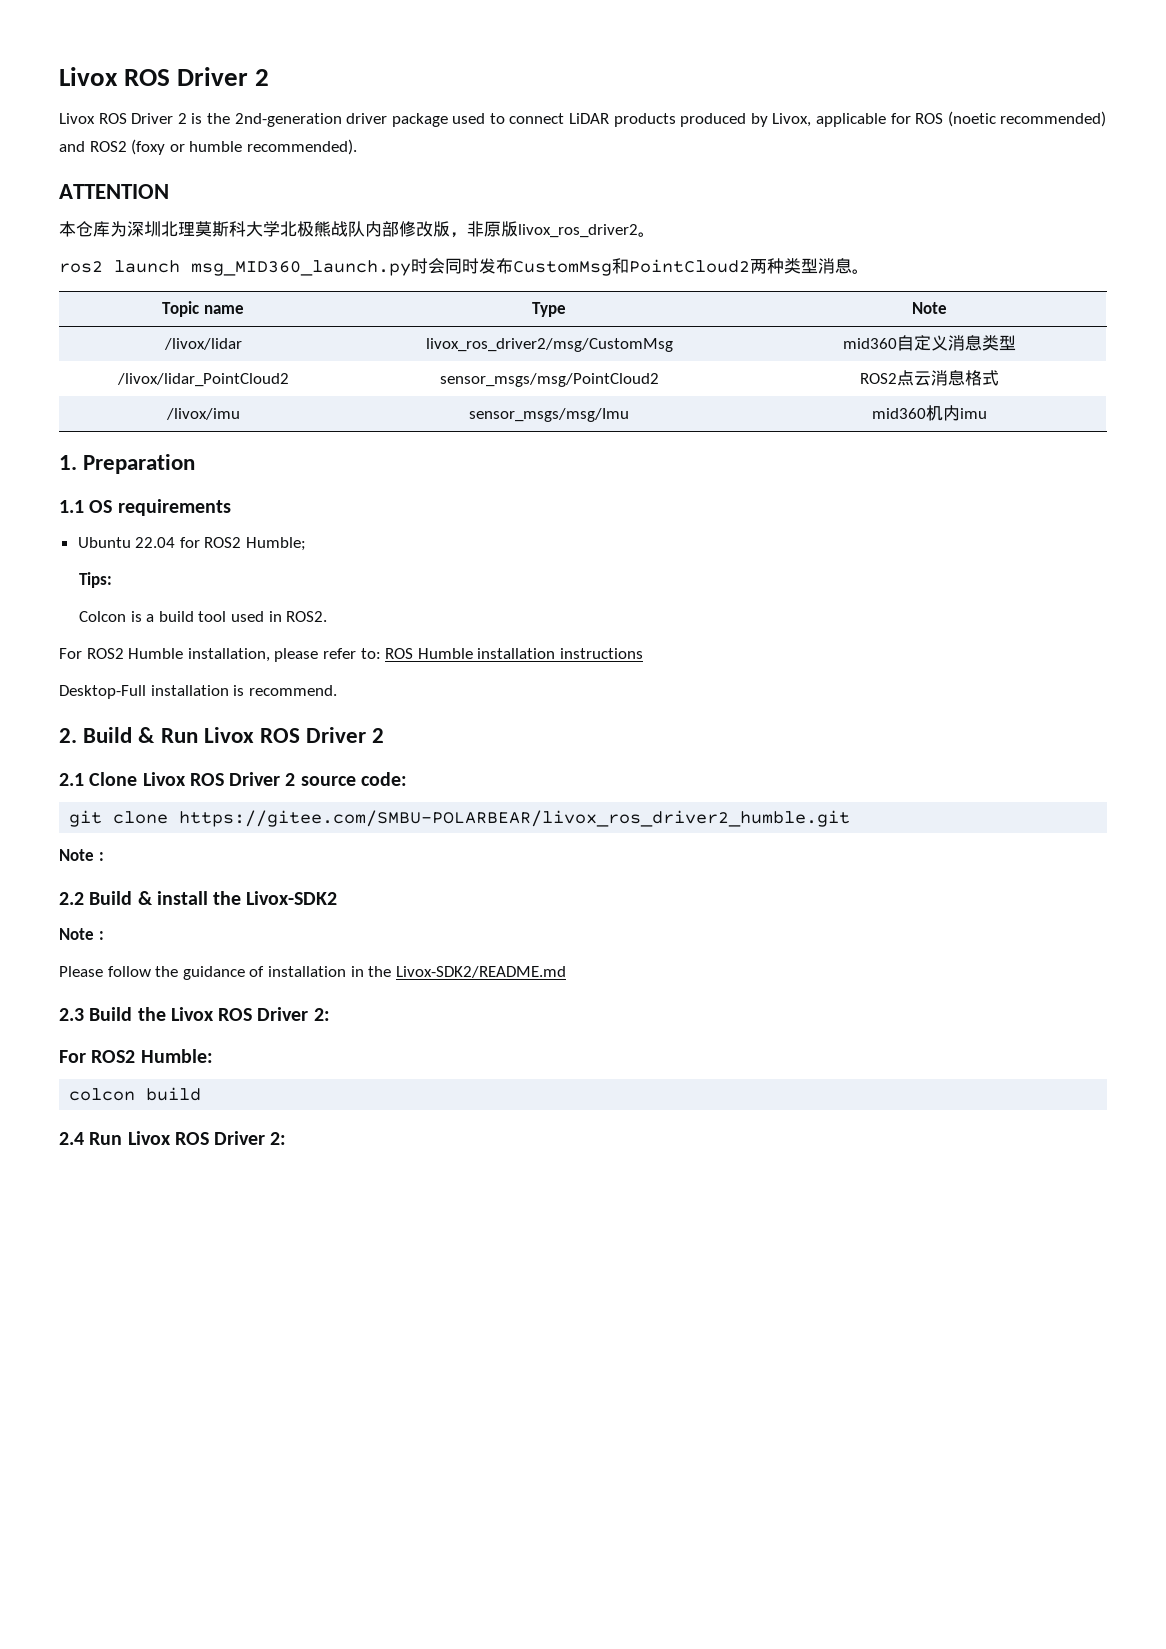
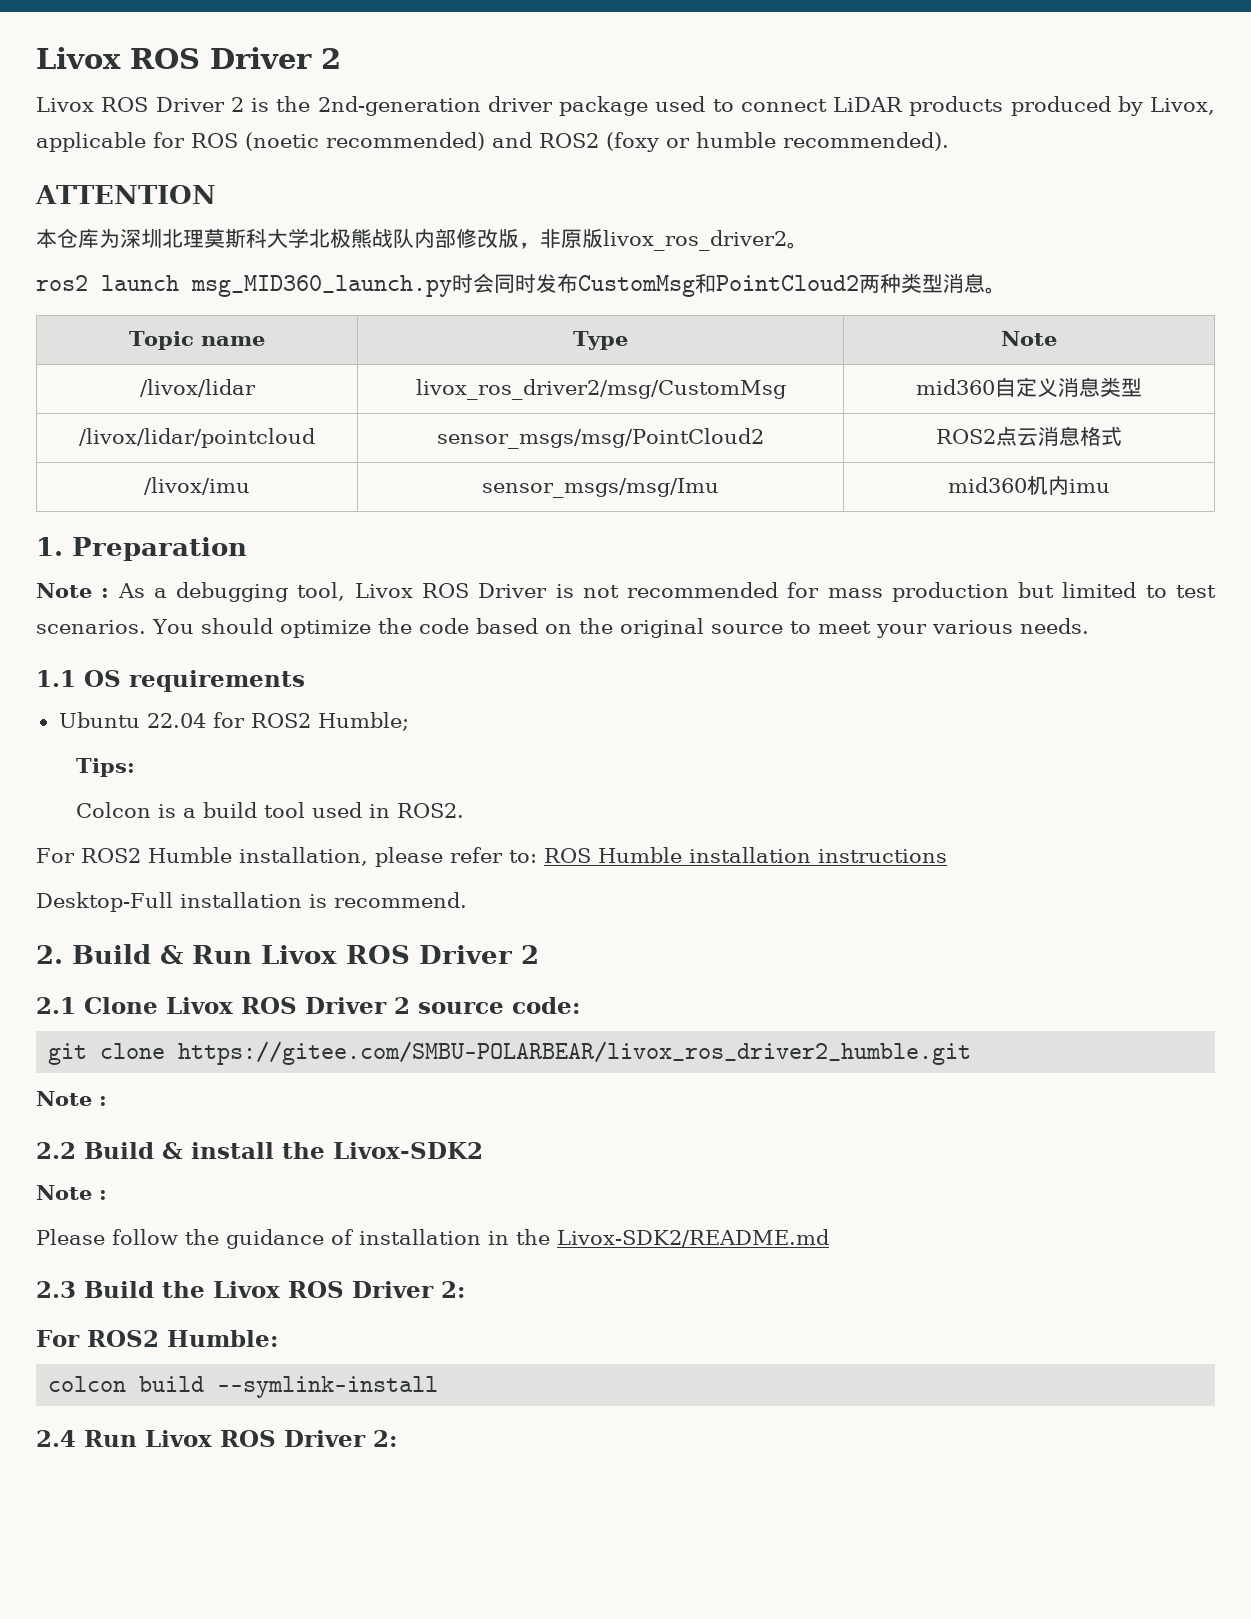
- /livox/lidar_PointCloud2 | sensor_msgs/msg/PointCloud2 | ROS2点云消息格式
+ /livox/lidar/pointcloud | sensor_msgs/msg/PointCloud2 | ROS2点云消息格式
+ Note : As a debugging tool, Livox ROS Driver is not recommended for mass production but limited to test scenarios. You should optimize the code based on the original source to meet your various needs.
- colcon build
+ colcon build --symlink-install

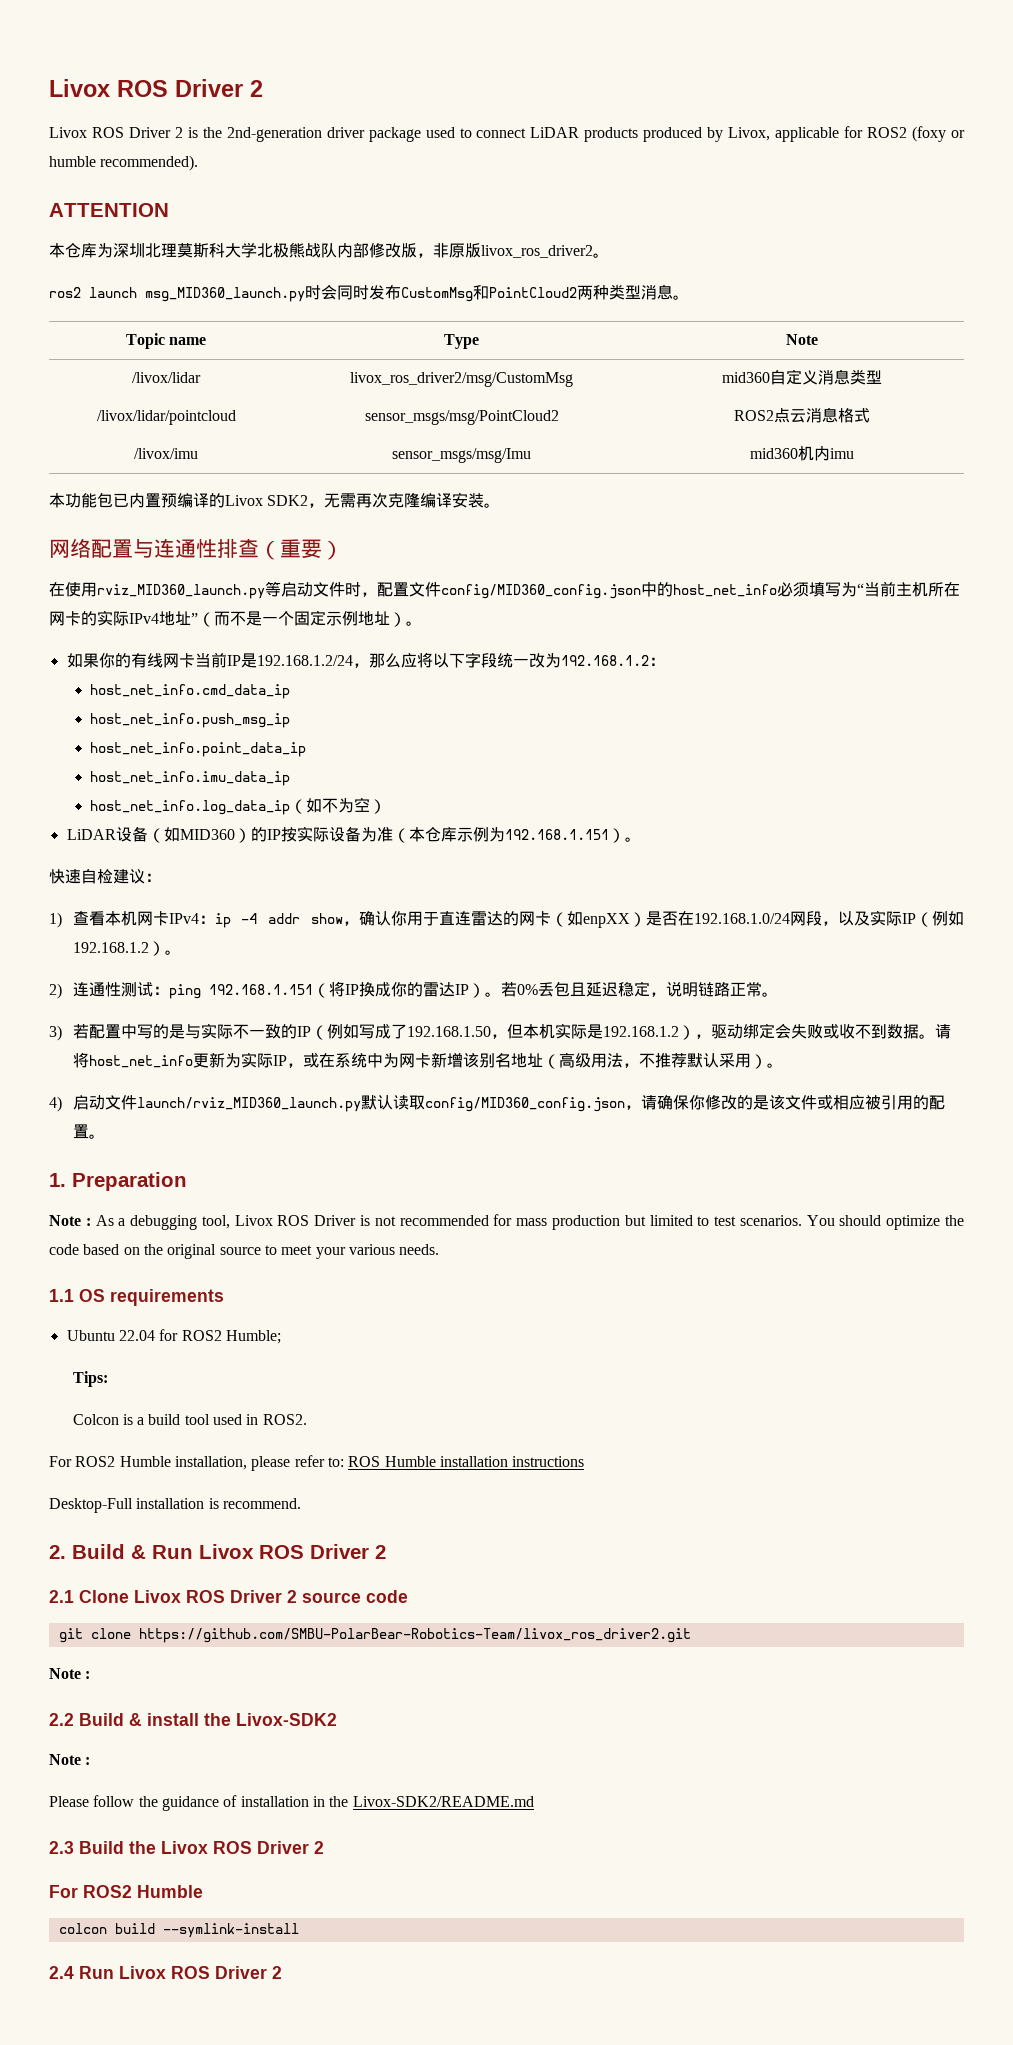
- Livox ROS Driver 2 is the 2nd-generation driver package used to connect LiDAR products produced by Livox, applicable for ROS (noetic recommended) and ROS2 (foxy or humble recommended).
+ Livox ROS Driver 2 is the 2nd-generation driver package used to connect LiDAR products produced by Livox, applicable for ROS2 (foxy or humble recommended).
+ 本功能包已内置预编译的Livox SDK2，无需再次克隆编译安装。
+ 网络配置与连通性排查（重要）
+ 在使用rviz_MID360_launch.py等启动文件时，配置文件config/MID360_config.json中的host_net_info必须填写为“当前主机所在网卡的实际IPv4地址”（而不是一个固定示例地址）。
+ 如果你的有线网卡当前IP是192.168.1.2/24，那么应将以下字段统一改为192.168.1.2：
+ host_net_info.cmd_data_ip
+ host_net_info.push_msg_ip
+ host_net_info.point_data_ip
+ host_net_info.imu_data_ip
+ host_net_info.log_data_ip（如不为空）
+ LiDAR设备（如MID360）的IP按实际设备为准（本仓库示例为192.168.1.151）。
+ 快速自检建议：
+ 1)查看本机网卡IPv4：ip -4 addr show，确认你用于直连雷达的网卡（如enpXX）是否在192.168.1.0/24网段，以及实际IP（例如192.168.1.2）。
+ 2)连通性测试：ping 192.168.1.151（将IP换成你的雷达IP）。若0%丢包且延迟稳定，说明链路正常。
+ 3)若配置中写的是与实际不一致的IP（例如写成了192.168.1.50，但本机实际是192.168.1.2），驱动绑定会失败或收不到数据。请将host_net_info更新为实际IP，或在系统中为网卡新增该别名地址（高级用法，不推荐默认采用）。
+ 4)启动文件launch/rviz_MID360_launch.py默认读取config/MID360_config.json，请确保你修改的是该文件或相应被引用的配置。
- 2.1 Clone Livox ROS Driver 2 source code:
+ 2.1 Clone Livox ROS Driver 2 source code
- git clone https://gitee.com/SMBU-POLARBEAR/livox_ros_driver2_humble.git
+ git clone https://github.com/SMBU-PolarBear-Robotics-Team/livox_ros_driver2.git
- 2.3 Build the Livox ROS Driver 2:
- For ROS2 Humble:
+ 2.3 Build the Livox ROS Driver 2
+ For ROS2 Humble
- 2.4 Run Livox ROS Driver 2:
+ 2.4 Run Livox ROS Driver 2

